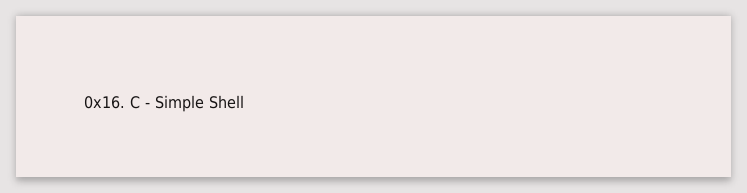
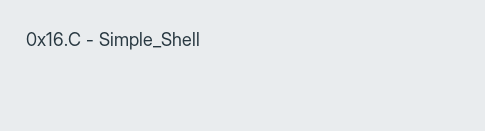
- 0x16. C - Simple Shell
+ 0x16.C - Simple_Shell

